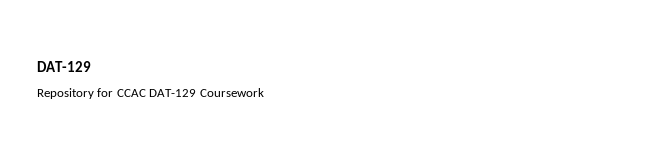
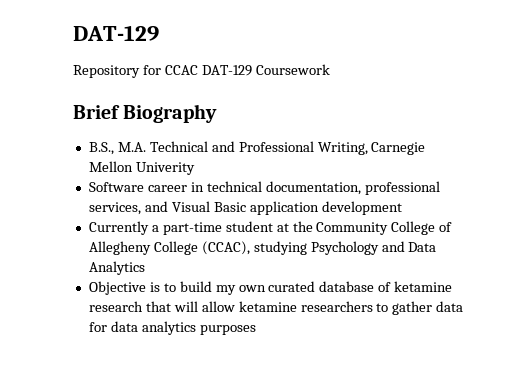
+ Brief Biography
+ B.S., M.A. Technical and Professional Writing, Carnegie Mellon Univerity
+ Software career in technical documentation, professional services, and Visual Basic application development
+ Currently a part-time student at the Community College of Allegheny College (CCAC), studying Psychology and Data Analytics
+ Objective is to build my own curated database of ketamine research that will allow ketamine researchers to gather data for data analytics purposes

